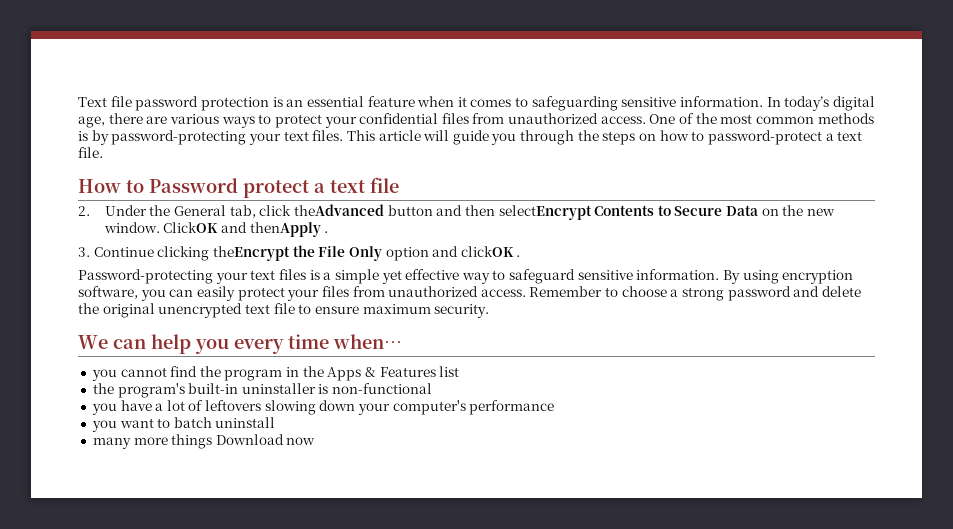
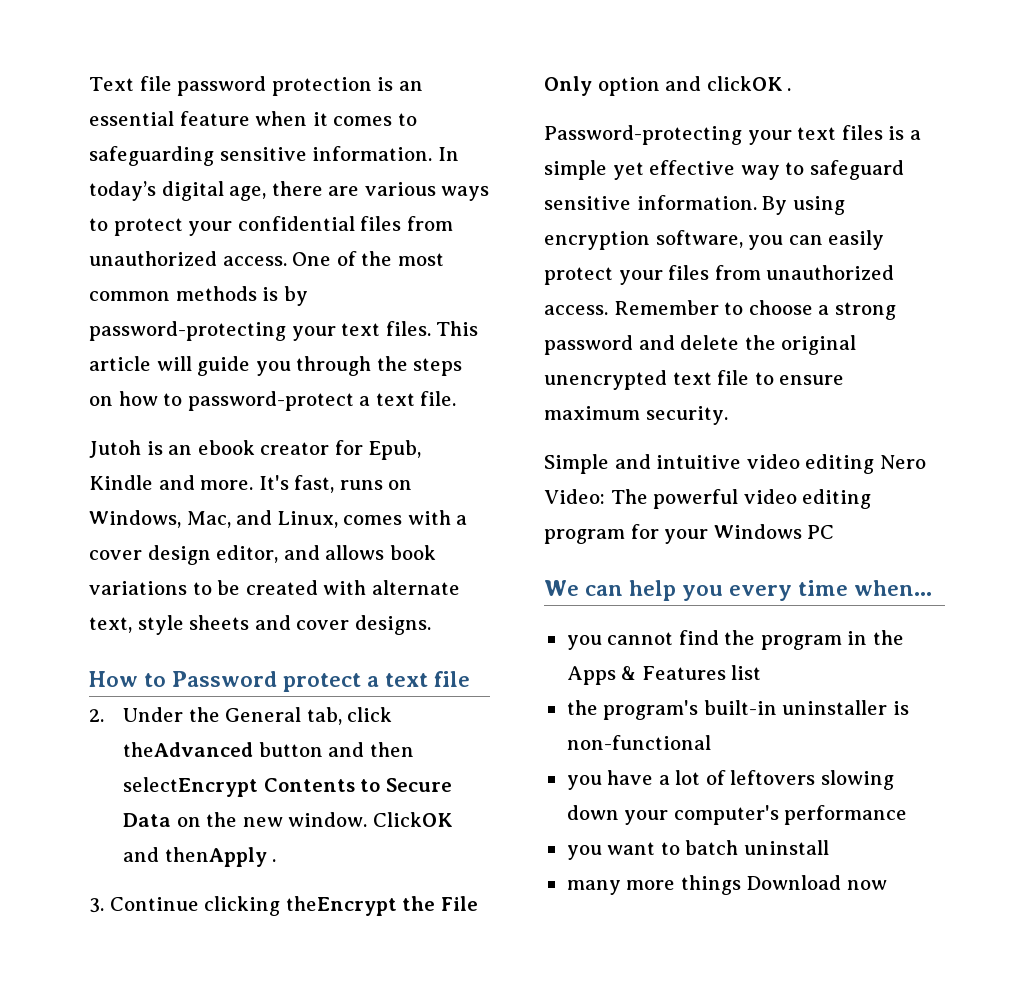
+ Jutoh is an ebook creator for Epub, Kindle and more. It's fast, runs on Windows, Mac, and Linux, comes with a cover design editor, and allows book variations to be created with alternate text, style sheets and cover designs.
+ Simple and intuitive video editing Nero Video: The powerful video editing program for your Windows PC

